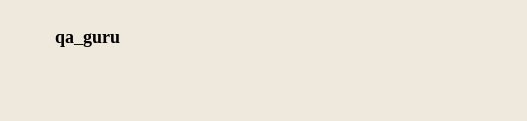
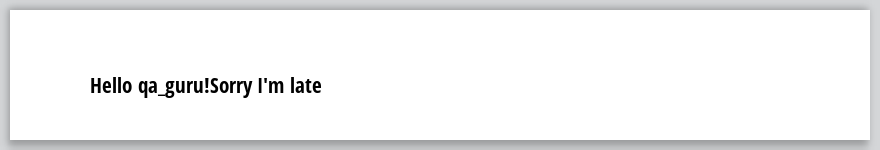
- qa_guru
+ Hello qa_guru!Sorry I'm late

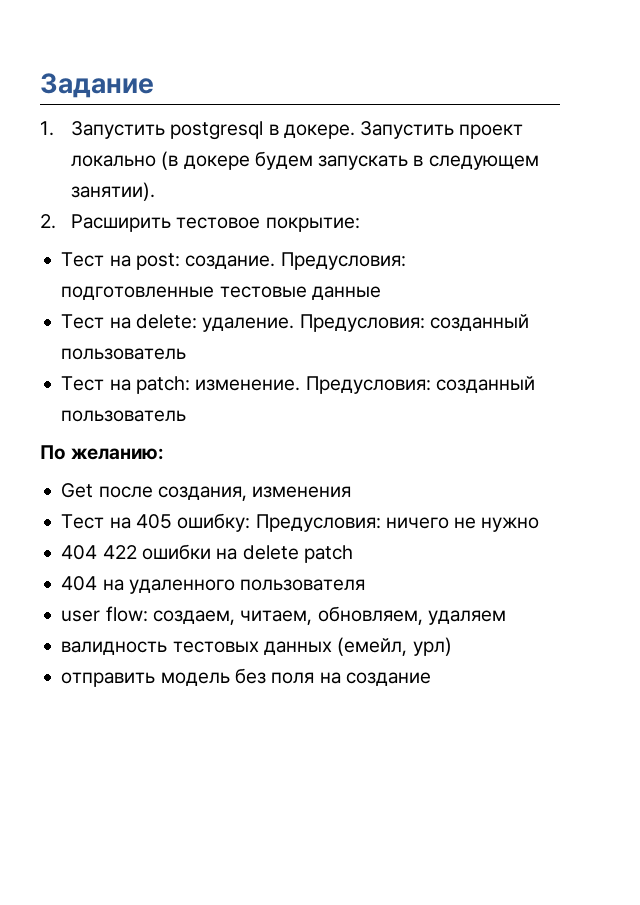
- Hello qa_guru!Sorry I'm late
+ Задание
+ 1. Запустить postgresql в докере. Запустить проект локально (в докере будем запускать в следующем занятии).
+ 2. Расширить тестовое покрытие:
+ Тест на post: создание. Предусловия: подготовленные тестовые данные
+ Тест на delete: удаление. Предусловия: созданный пользователь
+ Тест на patch: изменение. Предусловия: созданный пользователь
+ По желанию:
+ Get после создания, изменения
+ Тест на 405 ошибку: Предусловия: ничего не нужно
+ 404 422 ошибки на delete patch
+ 404 на удаленного пользователя
+ user flow: создаем, читаем, обновляем, удаляем
+ валидность тестовых данных (емейл, урл)
+ отправить модель без поля на создание

